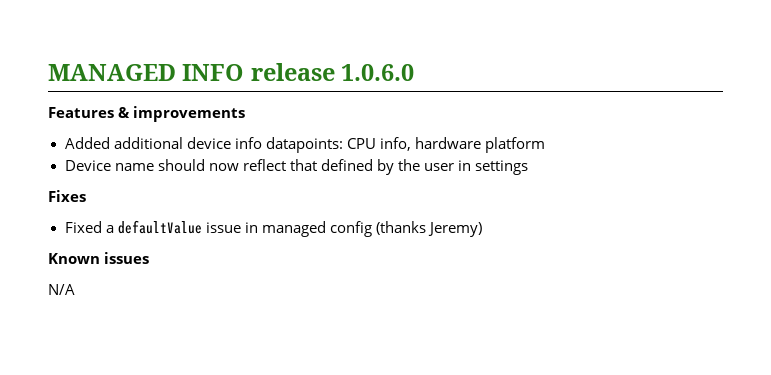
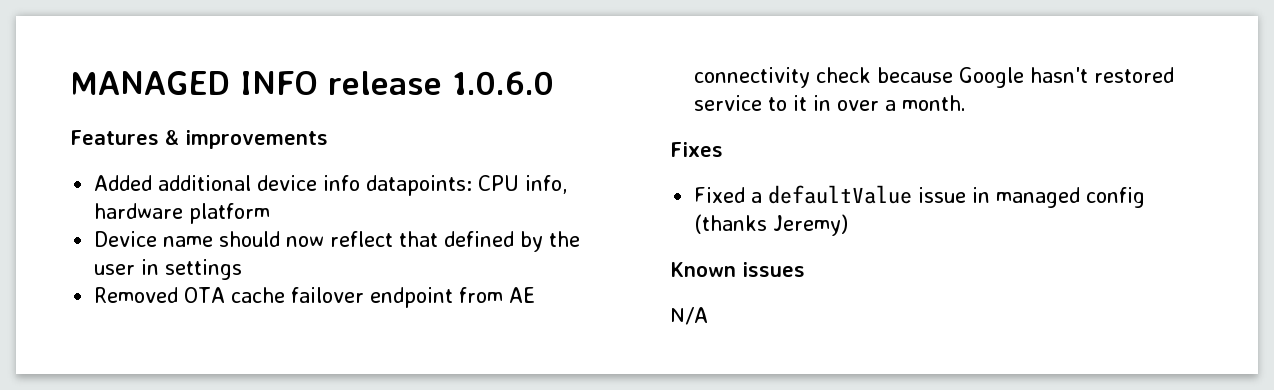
+ Removed OTA cache failover endpoint from AE connectivity check because Google hasn't restored service to it in over a month.

